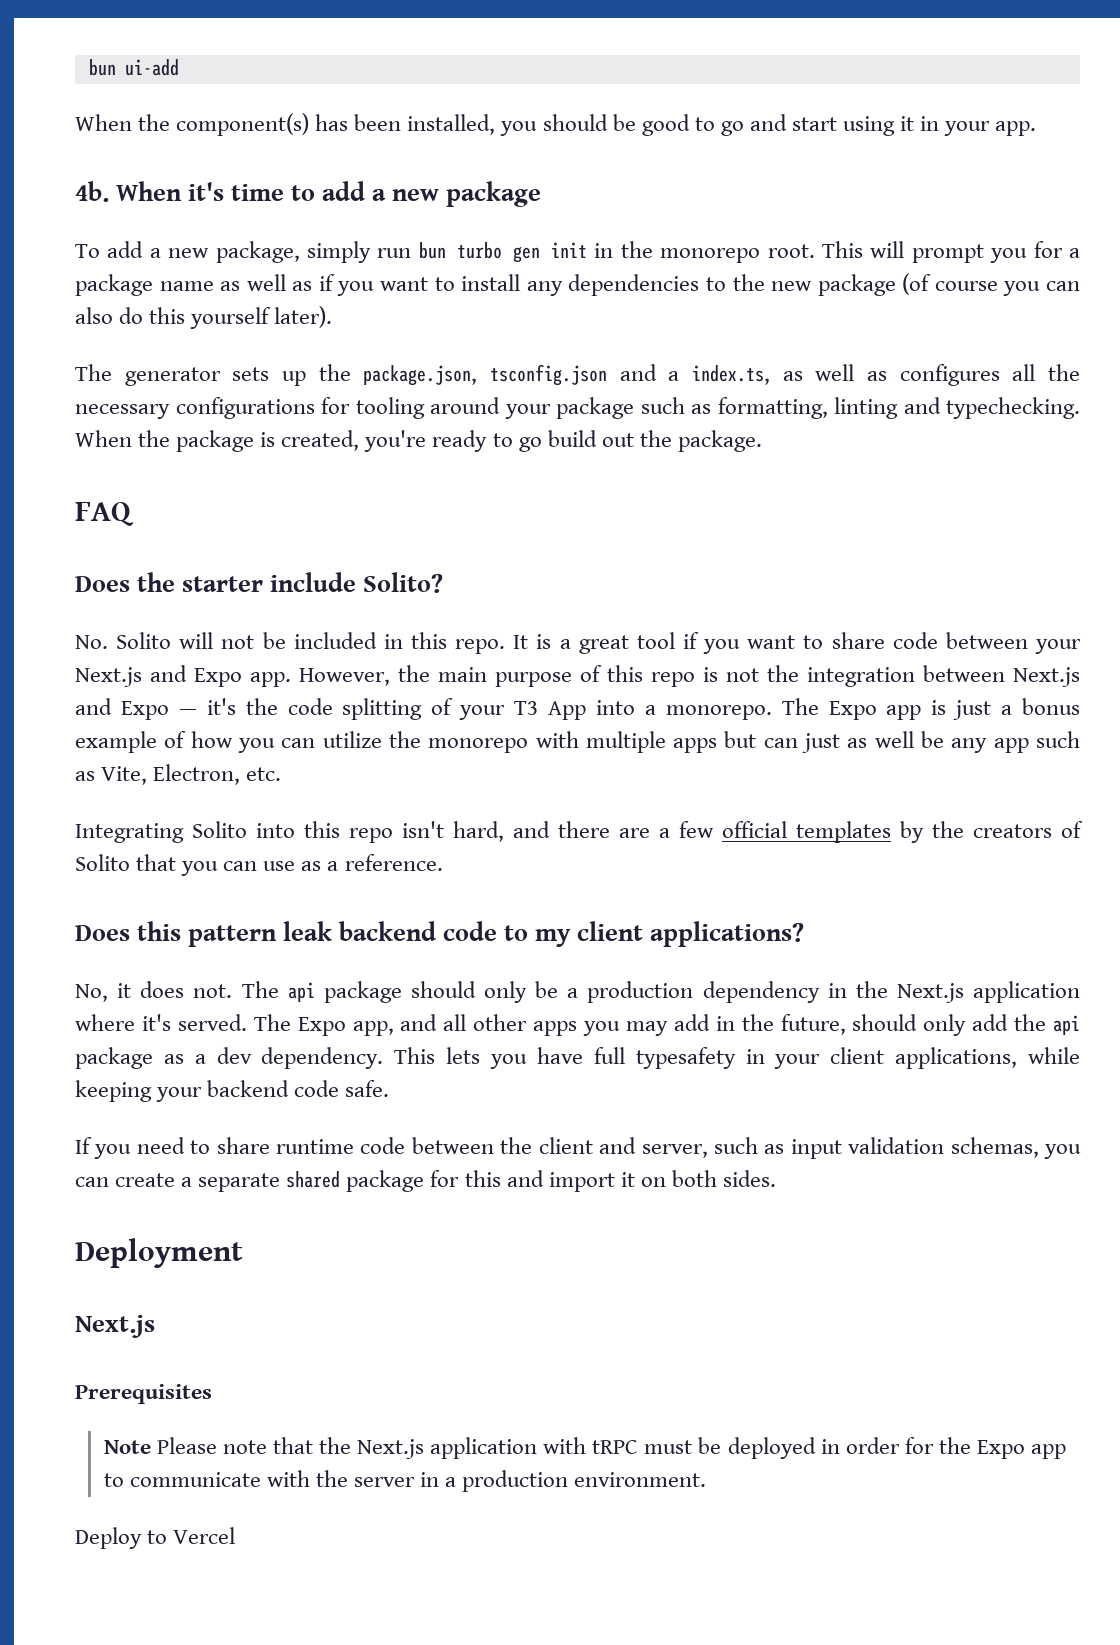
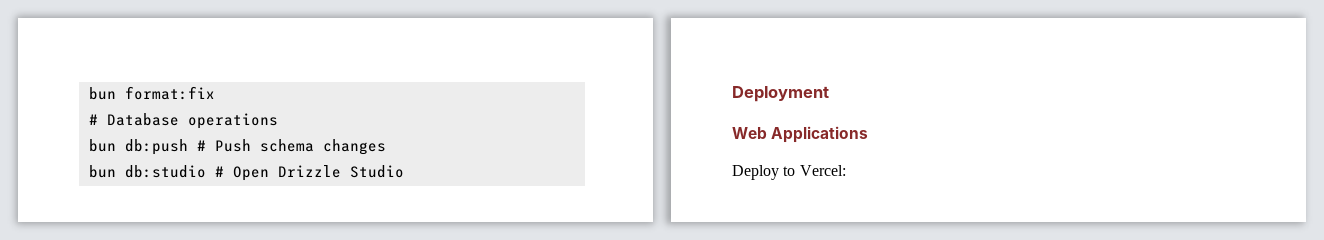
- bun ui-add
- When the component(s) has been installed, you should be good to go and start using it in your app.
- 4b. When it's time to add a new package
- To add a new package, simply run bun turbo gen init in the monorepo root. This will prompt you for a package name as well as if you want to install any dependencies to the new package (of course you can also do this yourself later).
- The generator sets up the package.json, tsconfig.json and a index.ts, as well as configures all the necessary configurations for tooling around your package such as formatting, linting and typechecking. When the package is created, you're ready to go build out the package.
- FAQ
- Does the starter include Solito?
- No. Solito will not be included in this repo. It is a great tool if you want to share code between your Next.js and Expo app. However, the main purpose of this repo is not the integration between Next.js and Expo — it's the code splitting of your T3 App into a monorepo. The Expo app is just a bonus example of how you can utilize the monorepo with multiple apps but can just as well be any app such as Vite, Electron, etc.
- Integrating Solito into this repo isn't hard, and there are a few official templates by the creators of Solito that you can use as a reference.
- Does this pattern leak backend code to my client applications?
- No, it does not. The api package should only be a production dependency in the Next.js application where it's served. The Expo app, and all other apps you may add in the future, should only add the api package as a dev dependency. This lets you have full typesafety in your client applications, while keeping your backend code safe.
- If you need to share runtime code between the client and server, such as input validation schemas, you can create a separate shared package for this and import it on both sides.
+ bun format:fix
+ # Database operations
+ bun db:push # Push schema changes
+ bun db:studio # Open Drizzle Studio
  Deployment
- Next.js
- Prerequisites
- Note Please note that the Next.js application with tRPC must be deployed in order for the Expo app to communicate with the server in a production environment.
+ Web Applications
- Deploy to Vercel
+ Deploy to Vercel:

